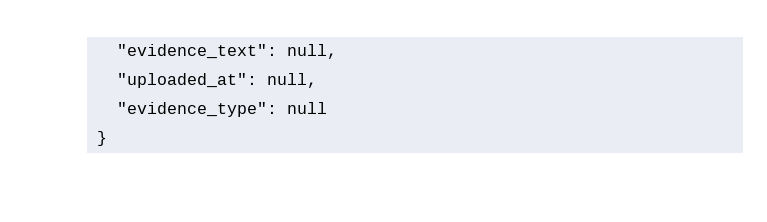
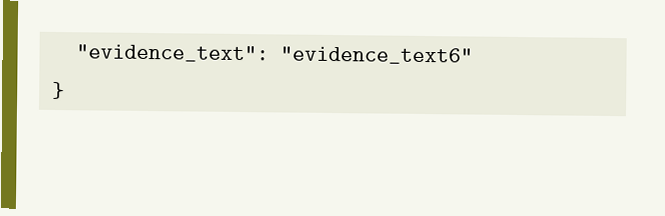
- "evidence_text": null,
- "uploaded_at": null,
- "evidence_type": null
+ "evidence_text": "evidence_text6"

